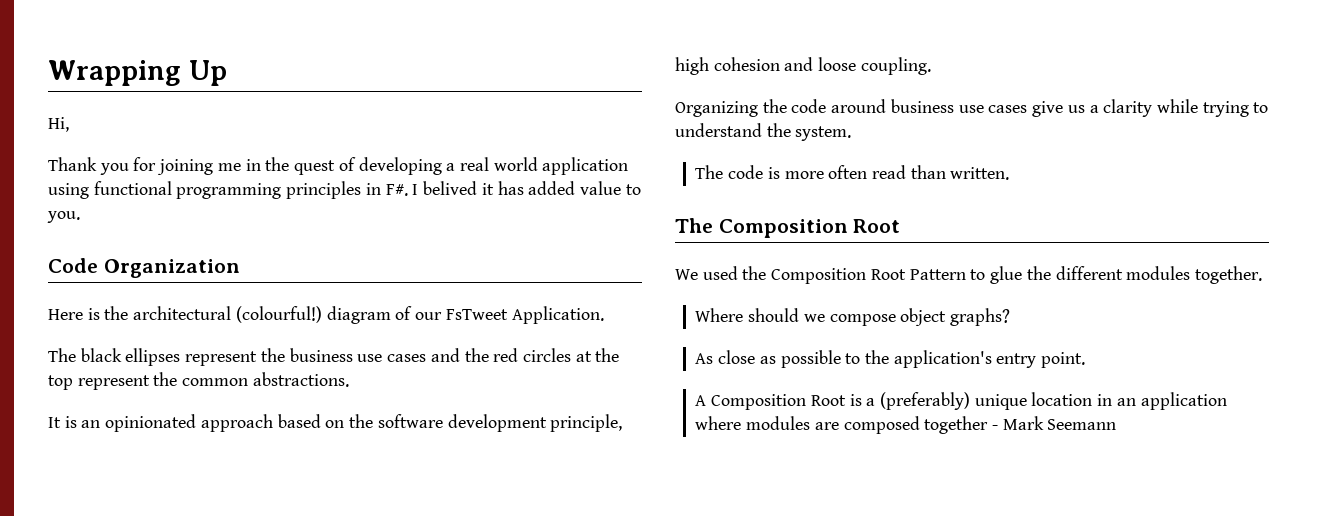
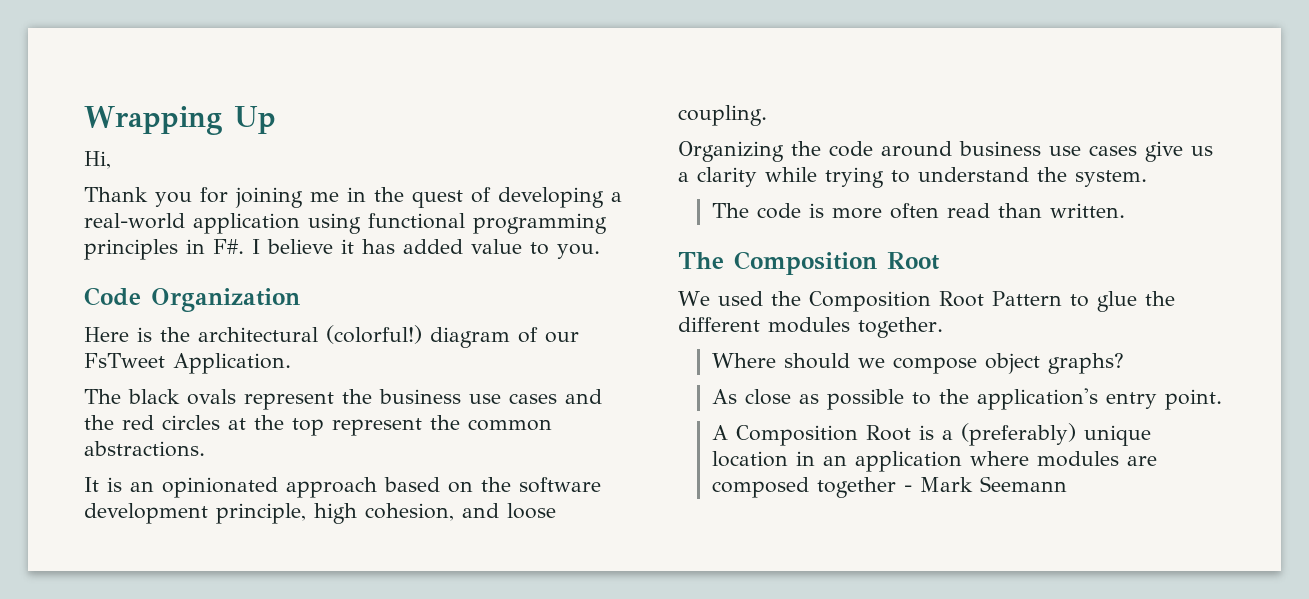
- Thank you for joining me in the quest of developing a real world application using functional programming principles in F#. I belived it has added value to you.
+ Thank you for joining me in the quest of developing a real-world application using functional programming principles in F#. I believe it has added value to you.
- Here is the architectural (colourful!) diagram of our FsTweet Application.
+ Here is the architectural (colorful!) diagram of our FsTweet Application.
- The black ellipses represent the business use cases and the red circles at the top represent the common abstractions.
+ The black ovals represent the business use cases and the red circles at the top represent the common abstractions.
- It is an opinionated approach based on the software development principle, high cohesion and loose coupling.
+ It is an opinionated approach based on the software development principle, high cohesion, and loose coupling.

